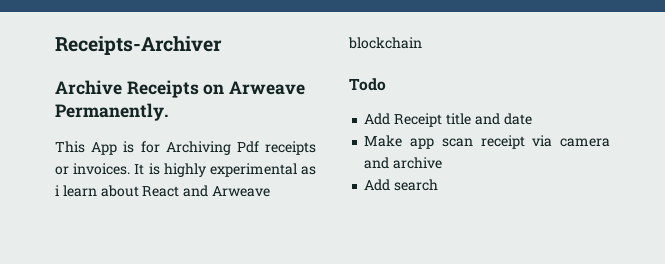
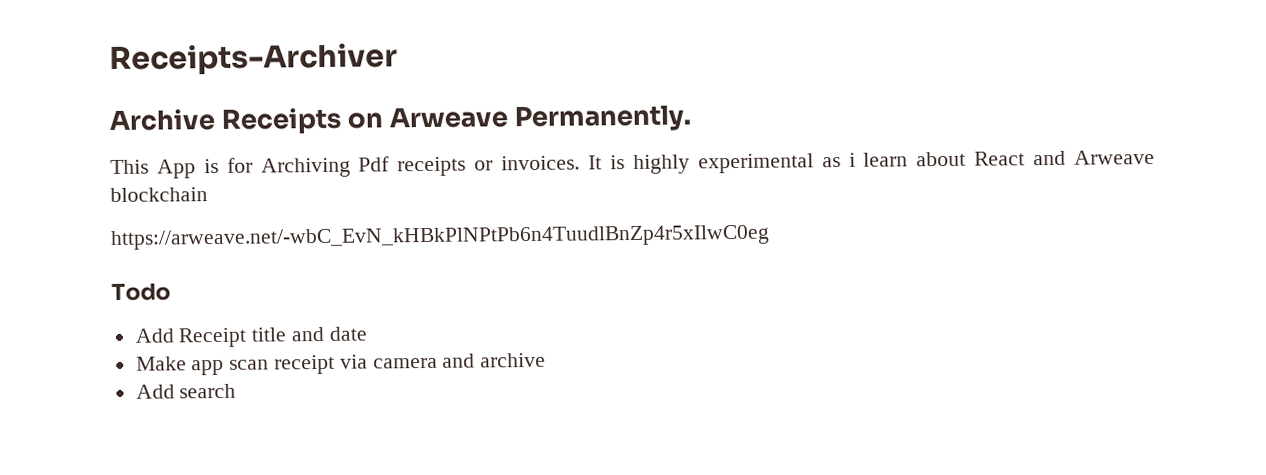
+ https://arweave.net/-wbC_EvN_kHBkPlNPtPb6n4TuudlBnZp4r5xIlwC0eg

